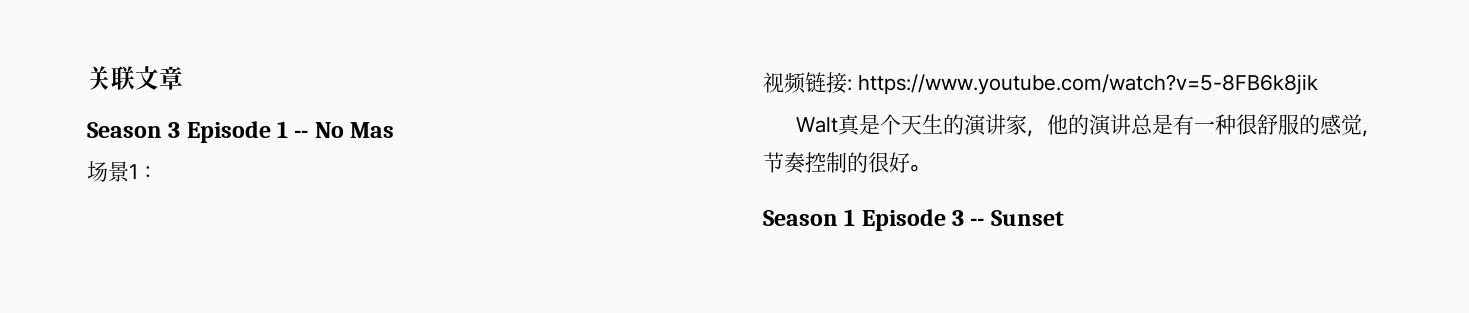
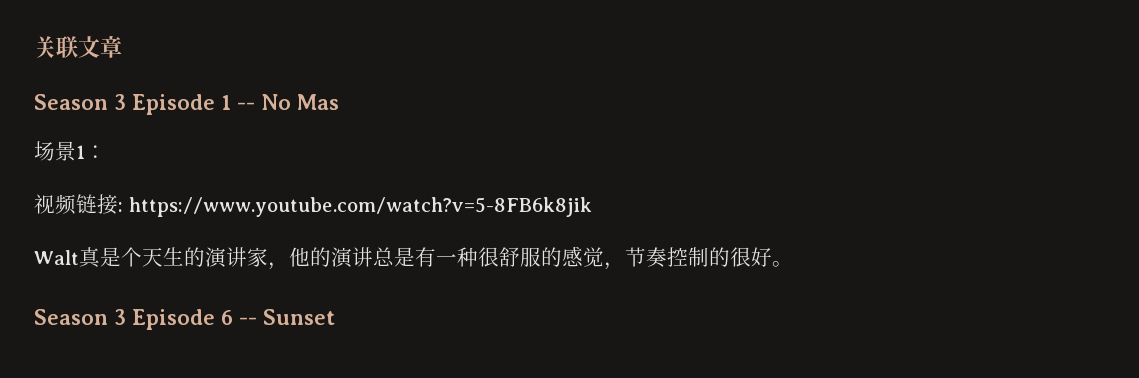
- Season 1 Episode 3 -- Sunset
+ Season 3 Episode 6 -- Sunset

